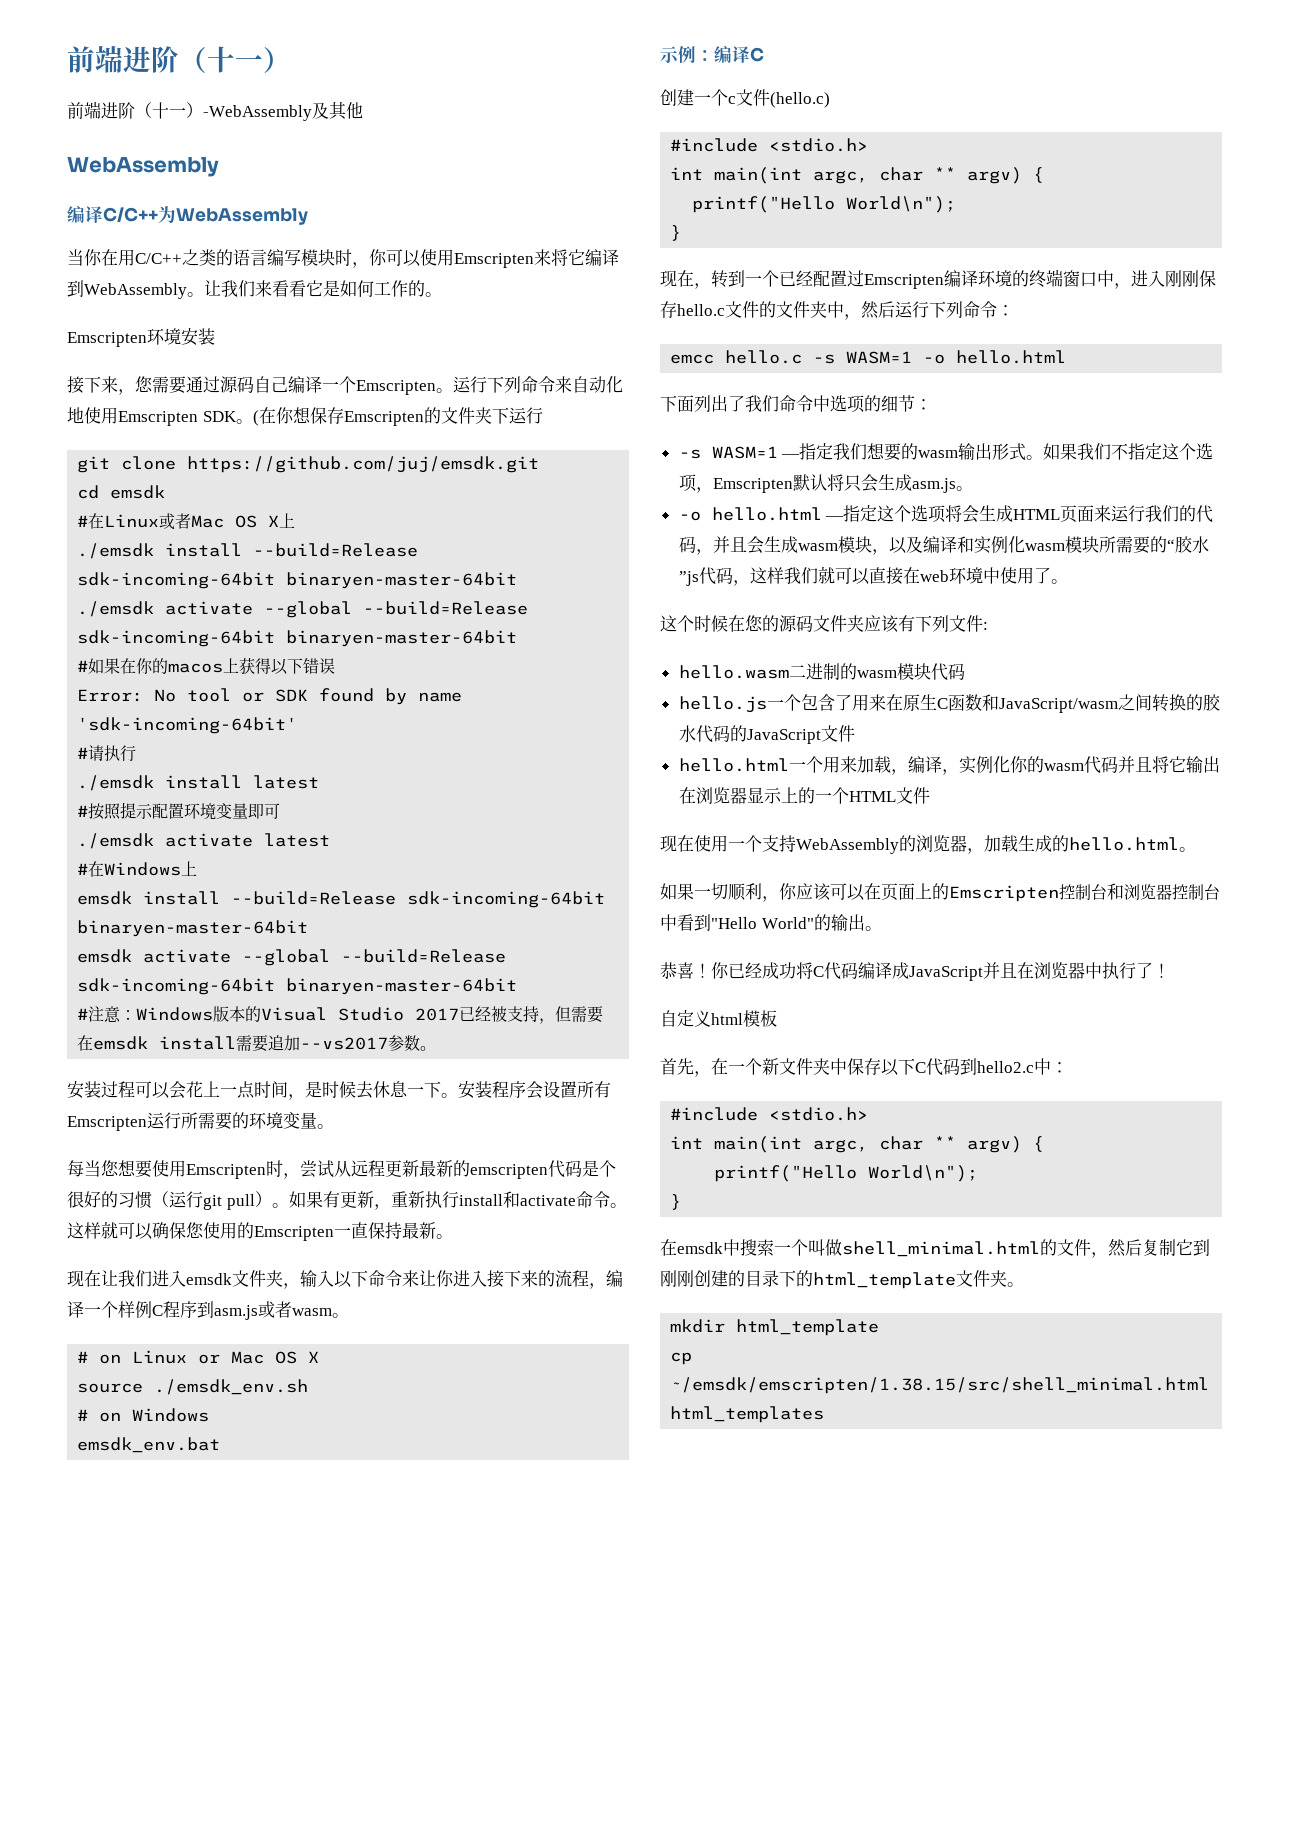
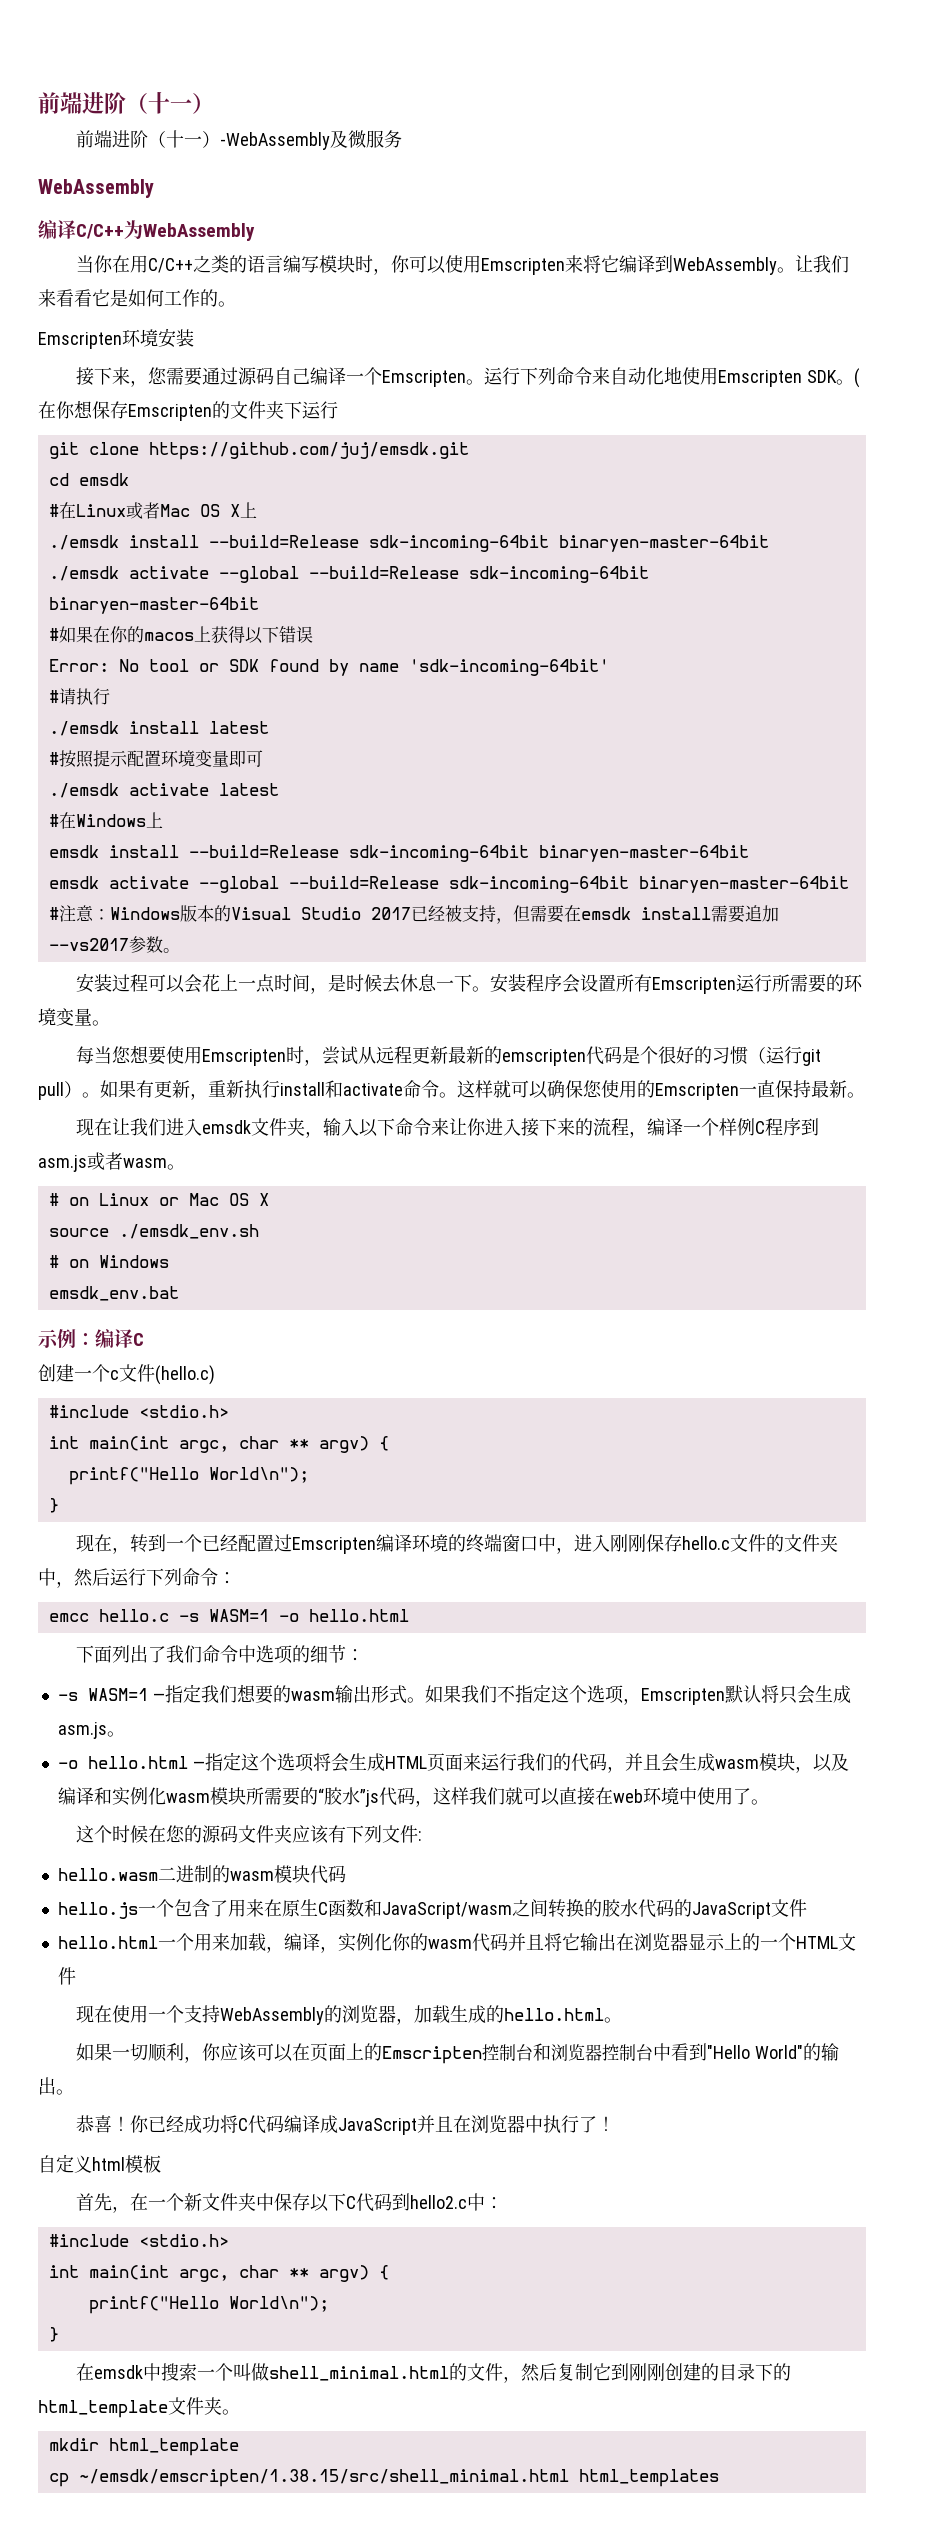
- 前端进阶（十一）-WebAssembly及其他
+ 前端进阶（十一）-WebAssembly及微服务

